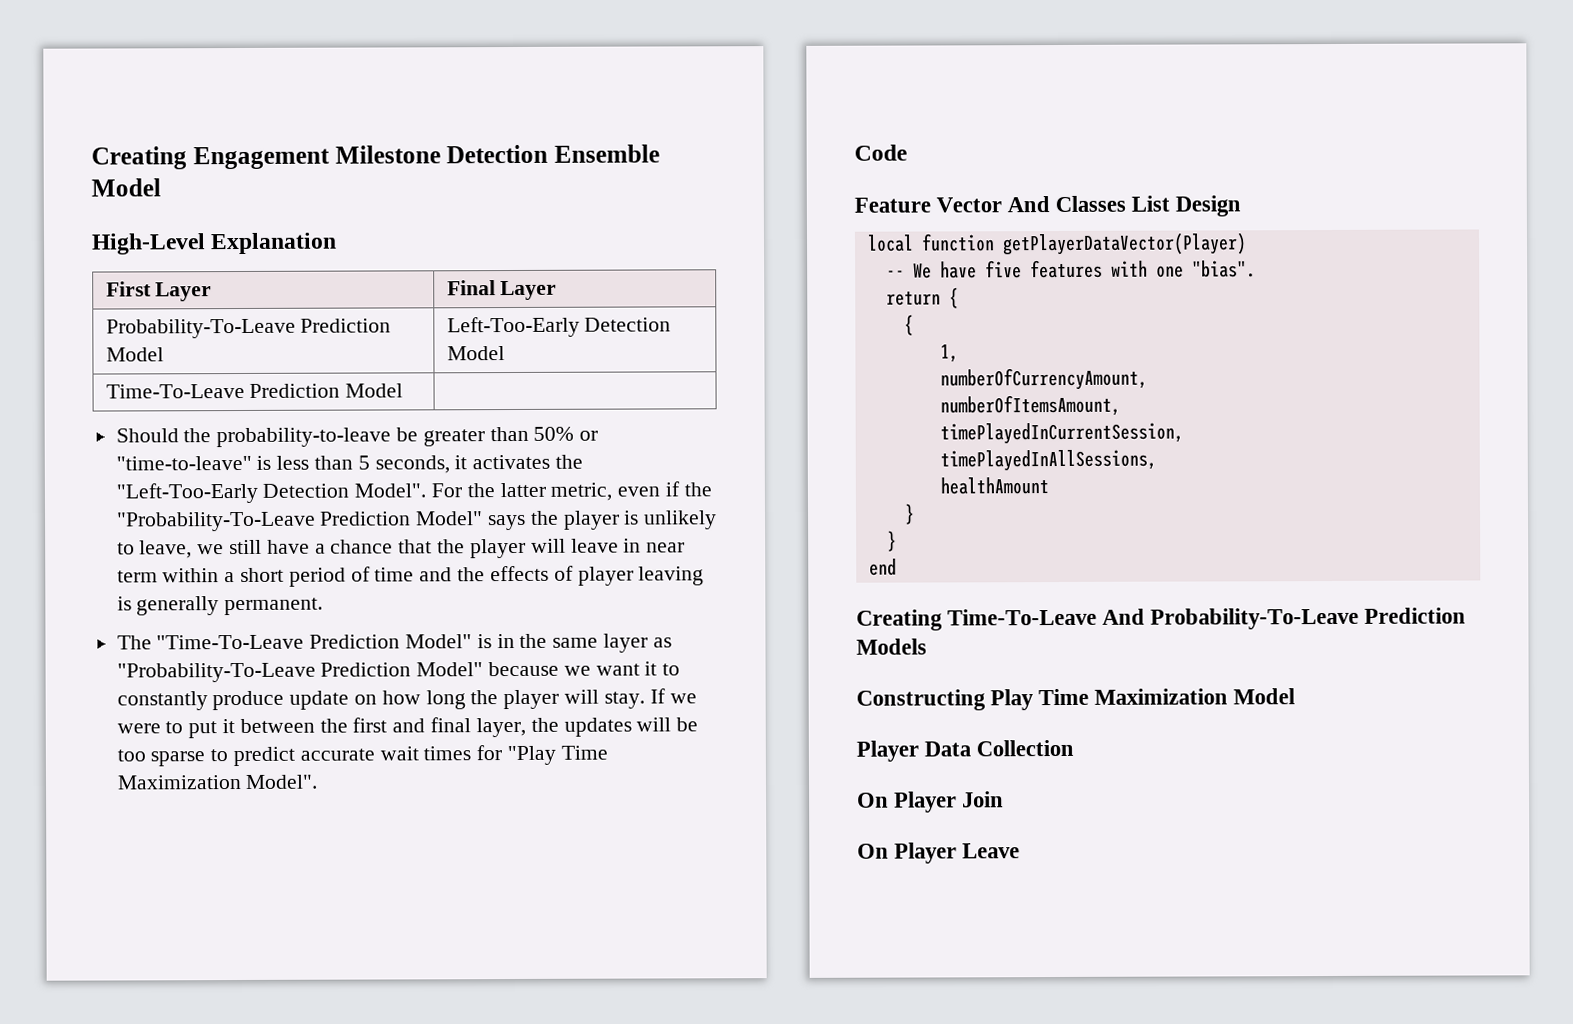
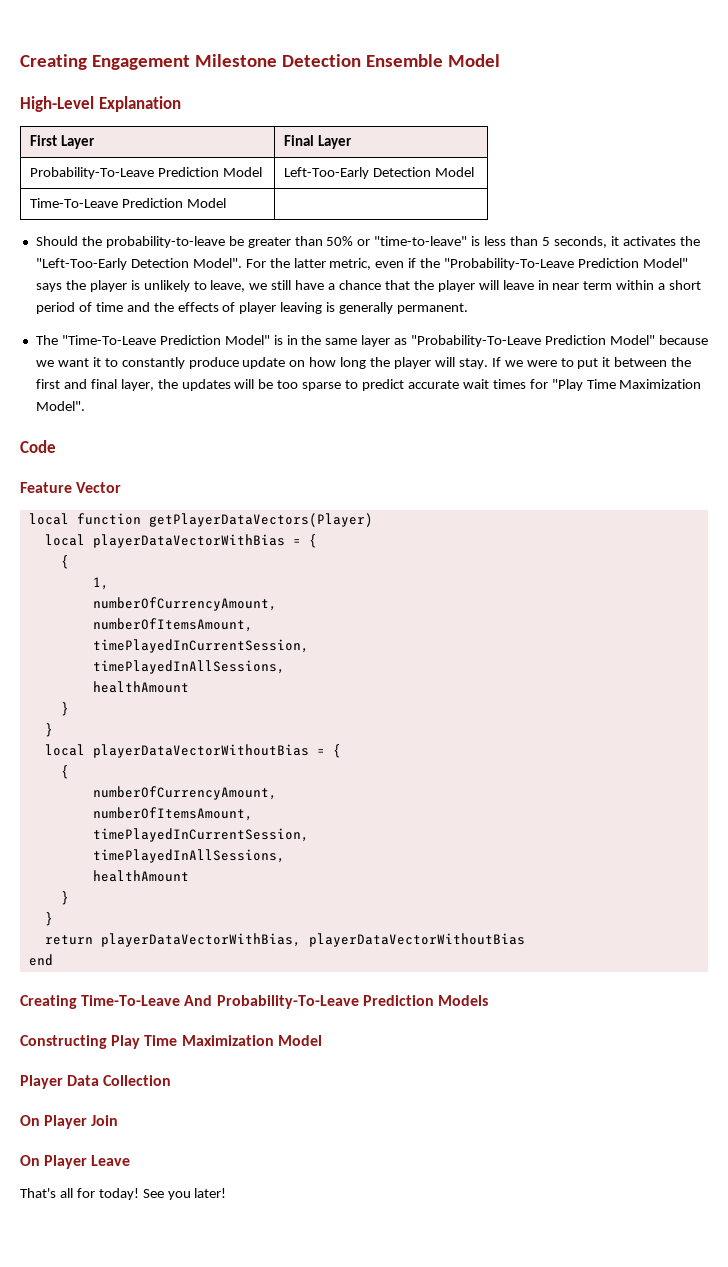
- Feature Vector And Classes List Design
- local function getPlayerDataVector(Player)
- -- We have five features with one "bias".
- return {
+ Feature Vector
+ local function getPlayerDataVectors(Player)
+ local playerDataVectorWithBias = {
+ local playerDataVectorWithoutBias = {
+ {
+ numberOfCurrencyAmount,
+ numberOfItemsAmount,
+ timePlayedInCurrentSession,
+ timePlayedInAllSessions,
+ healthAmount
+ }
+ }
+ return playerDataVectorWithBias, playerDataVectorWithoutBias
+ That's all for today! See you later!

